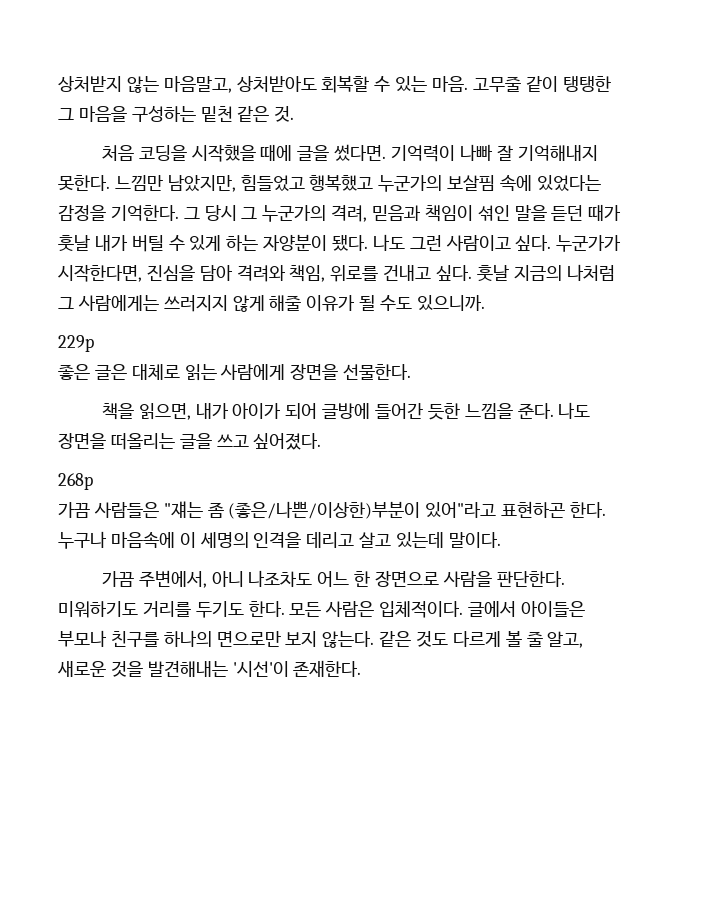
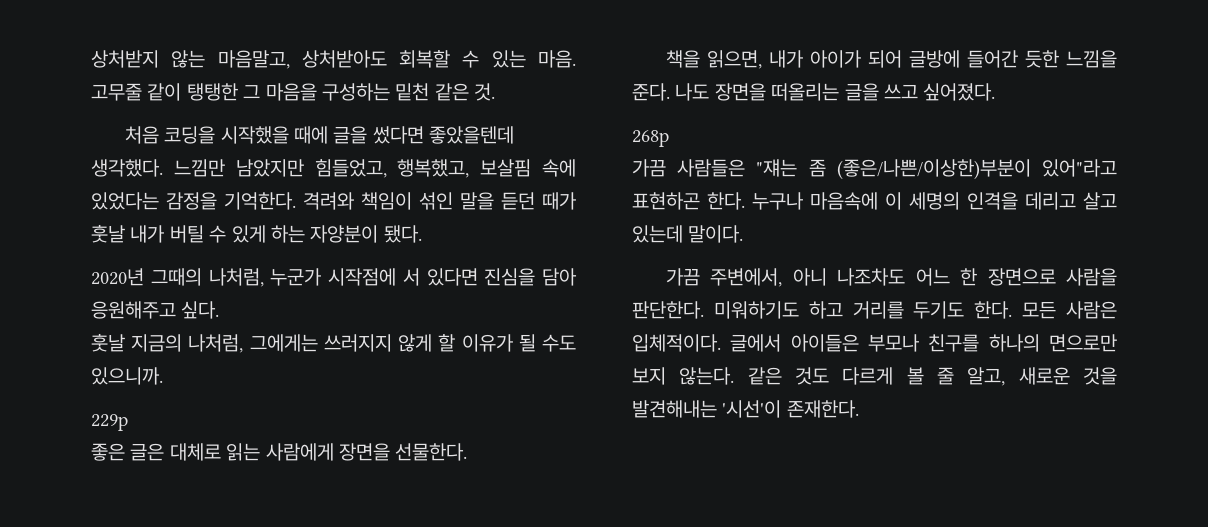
- 처음 코딩을 시작했을 때에 글을 썼다면. 기억력이 나빠 잘 기억해내지 못한다. 느낌만 남았지만, 힘들었고 행복했고 누군가의 보살핌 속에 있었다는 감정을 기억한다.
+ 처음 코딩을 시작했을 때에 글을 썼다면 좋았을텐데 생각했다. 느낌만 남았지만 힘들었고, 행복했고, 보살핌 속에 있었다는 감정을 기억한다.
- 그 당시 그 누군가의 격려, 믿음과 책임이 섞인 말을 듣던 때가 훗날 내가 버틸 수 있게 하는 자양분이 됐다. 나도 그런 사람이고 싶다. 누군가가 시작한다면, 진심을 담아 격려와 책임, 위로를 건내고 싶다. 훗날 지금의 나처럼 그 사람에게는 쓰러지지 않게 해줄 이유가 될 수도 있으니까.
+ 격려와 책임이 섞인 말을 듣던 때가 훗날 내가 버틸 수 있게 하는 자양분이 됐다.
+ 2020년 그때의 나처럼, 누군가 시작점에 서 있다면 진심을 담아 응원해주고 싶다.
+ 훗날 지금의 나처럼, 그에게는 쓰러지지 않게 할 이유가 될 수도 있으니까.
- 미워하기도 거리를 두기도 한다.
+ 미워하기도 하고 거리를 두기도 한다.

